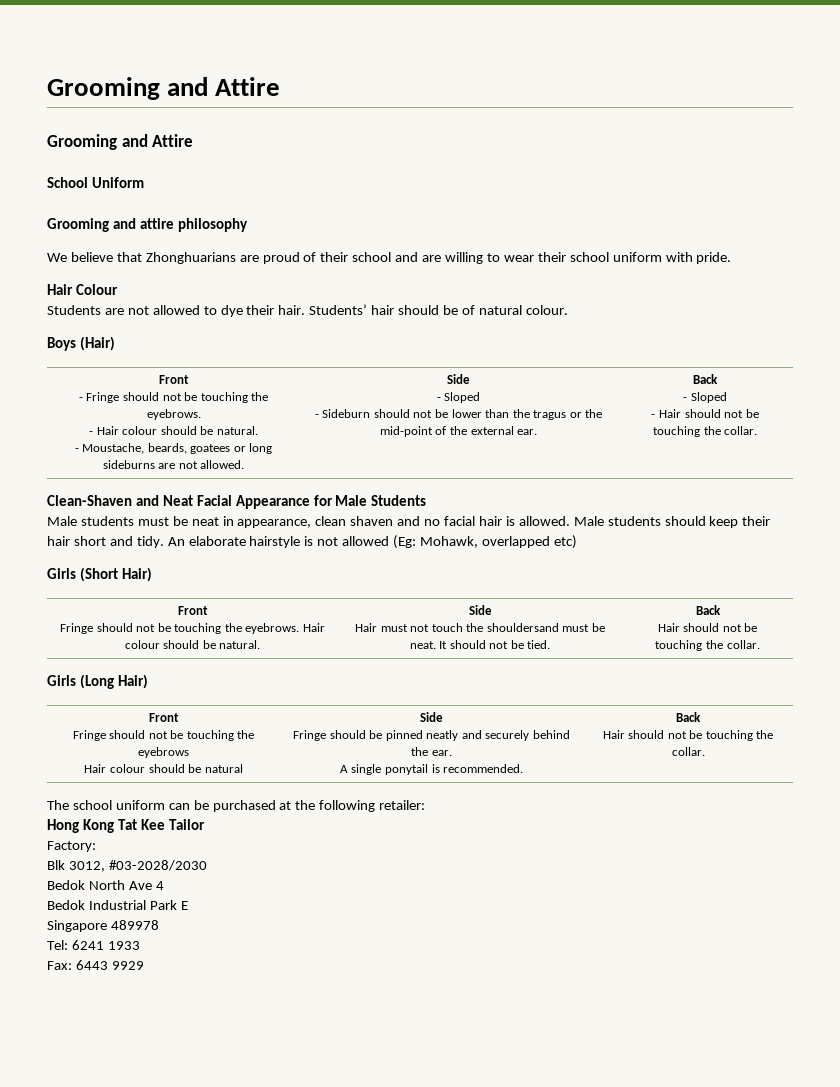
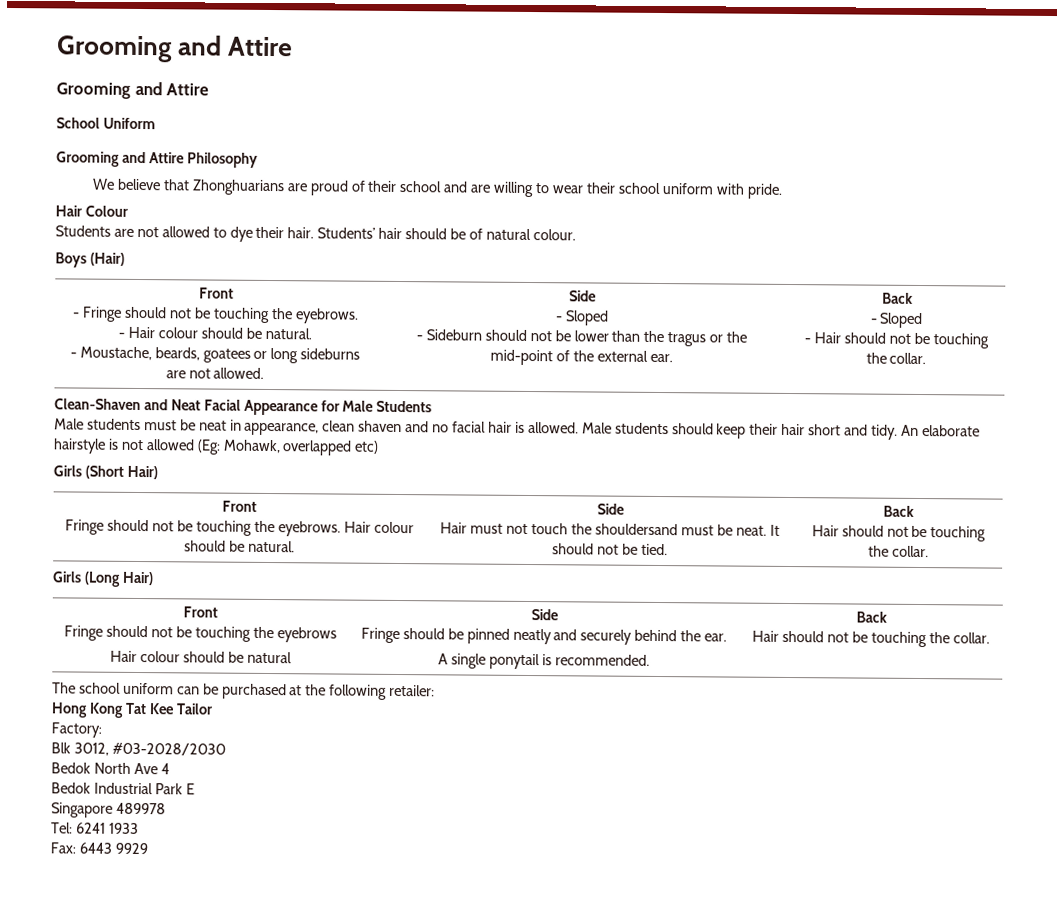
- Grooming and attire philosophy
+ Grooming and Attire Philosophy

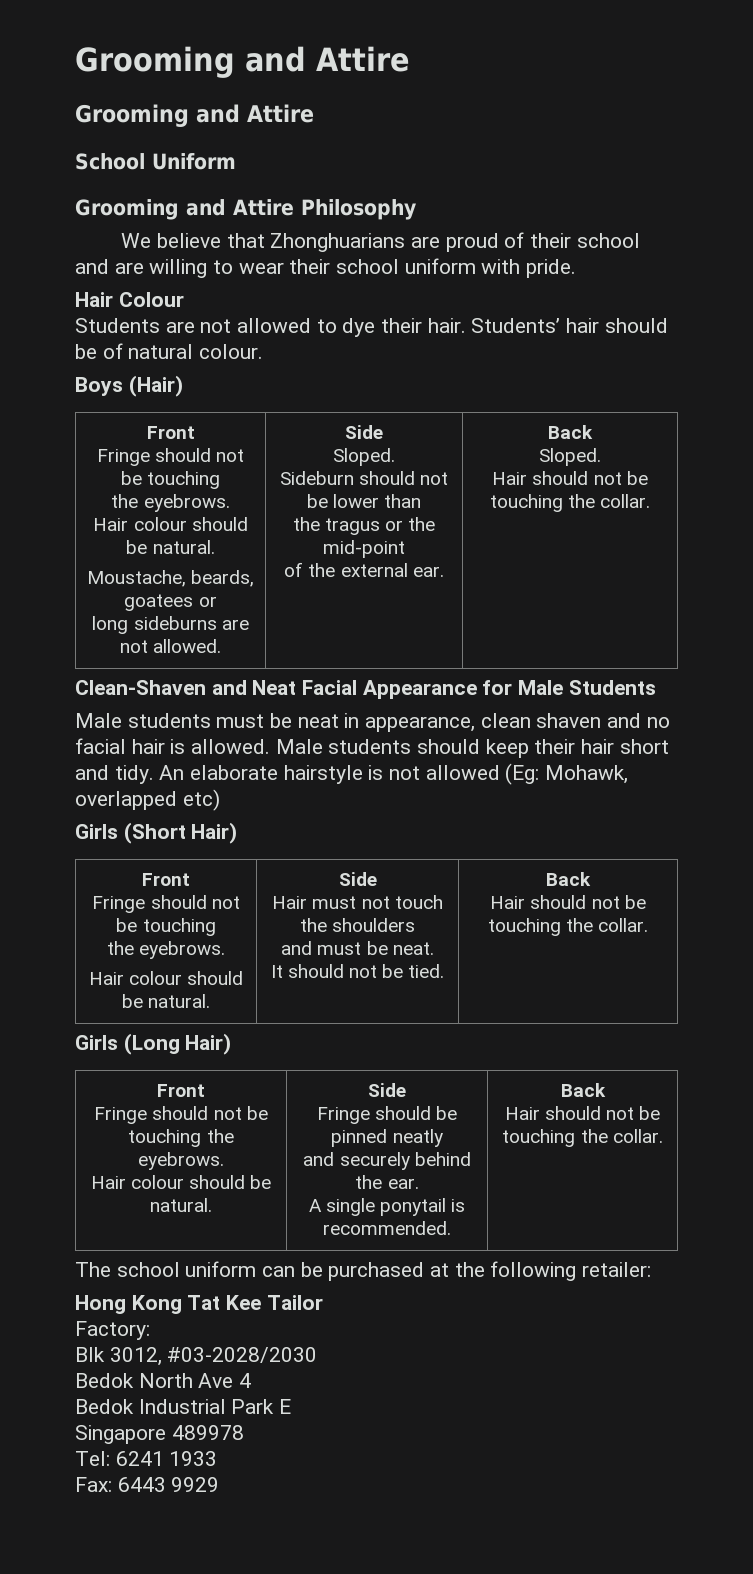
  Boys (Hair)
  Front
- - Fringe should not be touching the eyebrows.
- - Hair colour should be natural.
+ Fringe should not be touching
+ the eyebrows.
+ Hair colour should be natural.
- - Moustache, beards, goatees or long sideburns are not allowed. | Side
- - Sloped
- - Sideburn should not be lower than the tragus or the mid-point of the external ear. | Back
- - Sloped
- - Hair should not be touching the collar.
+ Moustache, beards, goatees or
+ long sideburns are not allowed. | Side
+ Sloped.
+ Sideburn should not be lower than
+ the tragus or the mid-point
+ of the external ear. | Back
+ Sloped.
+ Hair should not be touching the collar.
  Girls (Short Hair)
  Front
- Fringe should not be touching the eyebrows. Hair colour should be natural. | Side
- Hair must not touch the shouldersand must be neat. It should not be tied. | Back
+ Fringe should not be touching
+ the eyebrows.
+ Hair colour should be natural. | Side
+ Hair must not touch the shoulders
+ and must be neat.
+ It should not be tied. | Back
  Girls (Long Hair)
  Front
- Fringe should not be touching the eyebrows
- Hair colour should be natural | Side
- Fringe should be pinned neatly and securely behind the ear.
+ Fringe should not be touching the eyebrows.
+ Hair colour should be natural. | Side
+ Fringe should be pinned neatly
+ and securely behind the ear.

